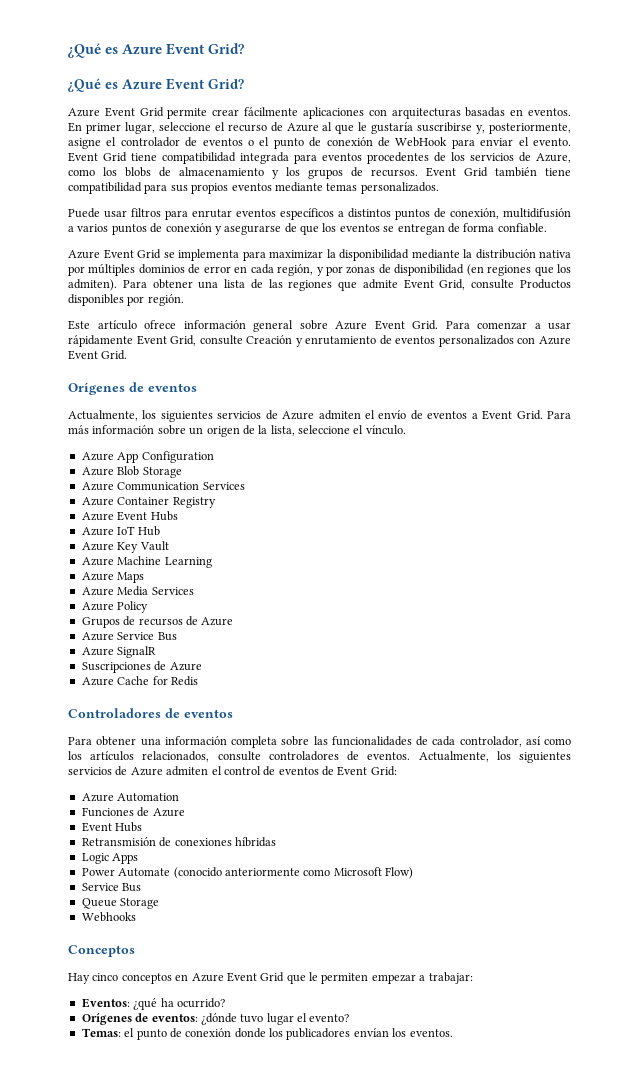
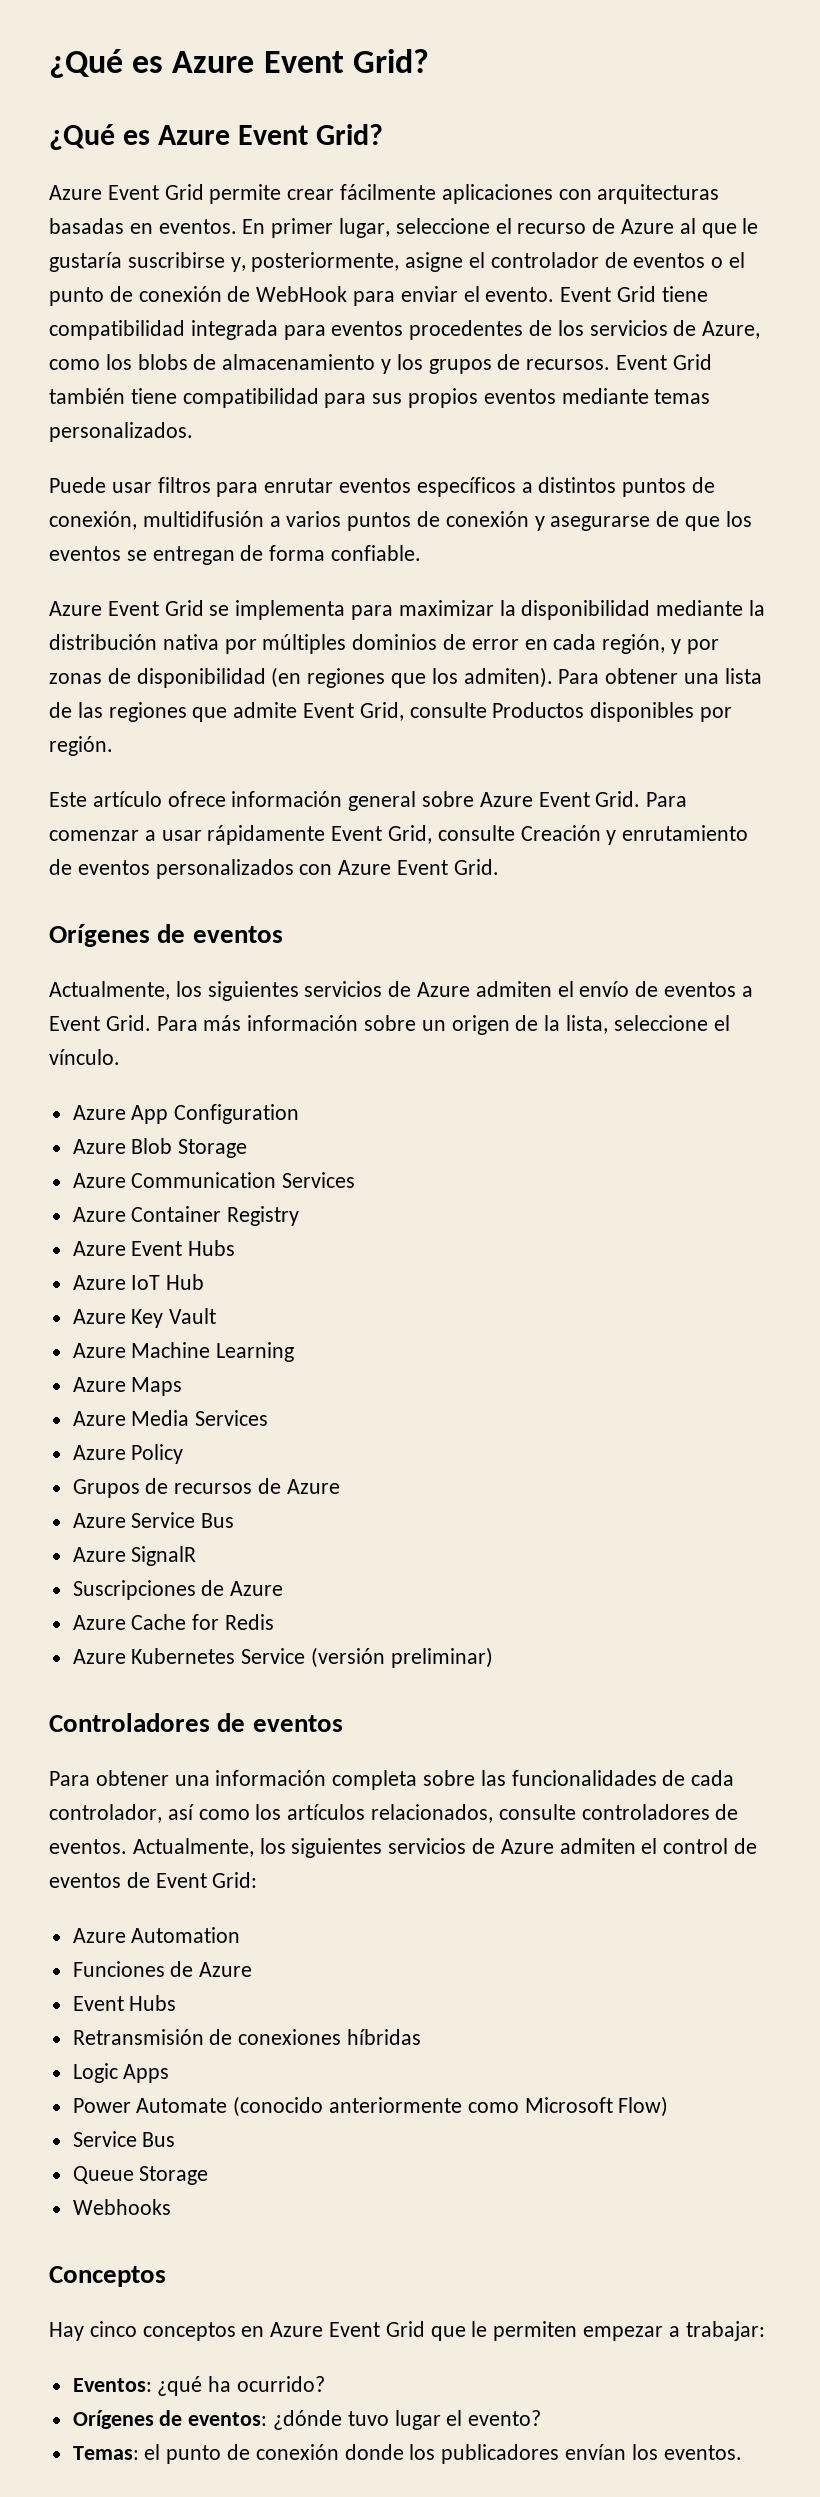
+ Azure Kubernetes Service (versión preliminar)

